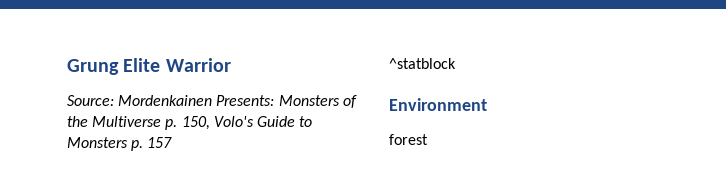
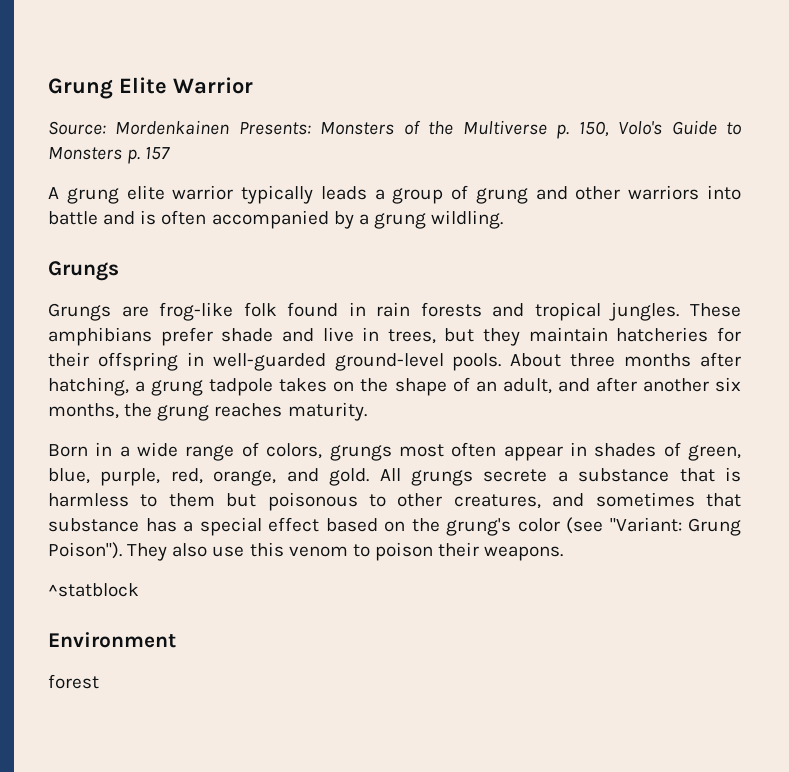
+ A grung elite warrior typically leads a group of grung and other warriors into battle and is often accompanied by a grung wildling.
+ Grungs
+ Grungs are frog-like folk found in rain forests and tropical jungles. These amphibians prefer shade and live in trees, but they maintain hatcheries for their offspring in well-guarded ground-level pools. About three months after hatching, a grung tadpole takes on the shape of an adult, and after another six months, the grung reaches maturity.
+ Born in a wide range of colors, grungs most often appear in shades of green, blue, purple, red, orange, and gold. All grungs secrete a substance that is harmless to them but poisonous to other creatures, and sometimes that substance has a special effect based on the grung's color (see "Variant: Grung Poison"). They also use this venom to poison their weapons.

